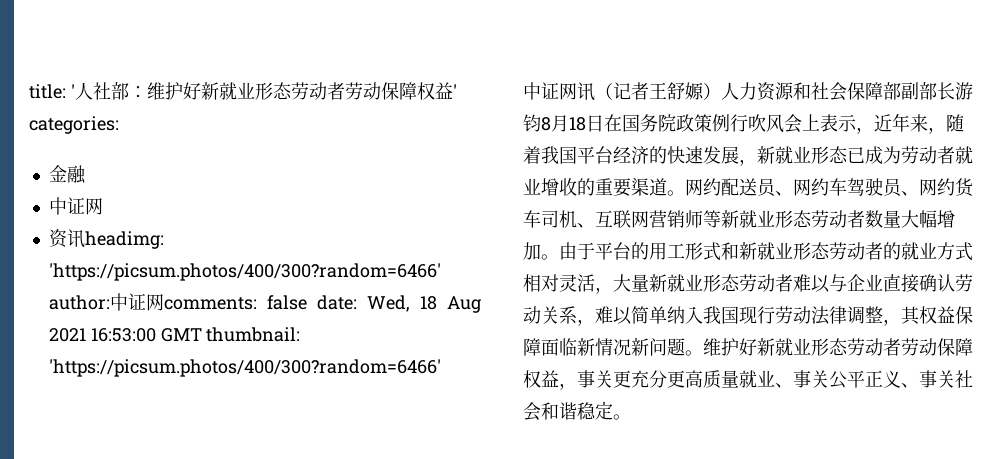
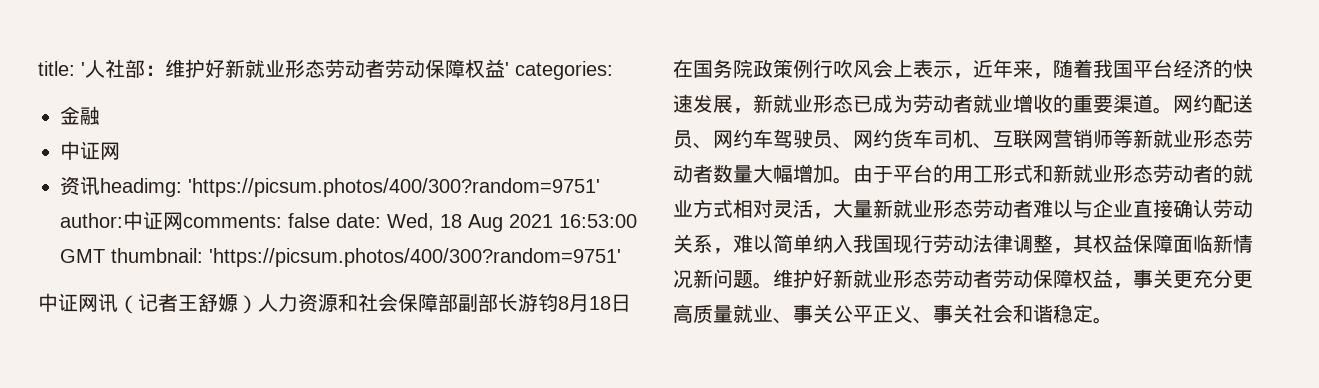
- 资讯headimg: 'https://picsum.photos/400/300?random=6466' author:中证网comments: false date: Wed, 18 Aug 2021 16:53:00 GMT thumbnail: 'https://picsum.photos/400/300?random=6466'
+ 资讯headimg: 'https://picsum.photos/400/300?random=9751' author:中证网comments: false date: Wed, 18 Aug 2021 16:53:00 GMT thumbnail: 'https://picsum.photos/400/300?random=9751'

